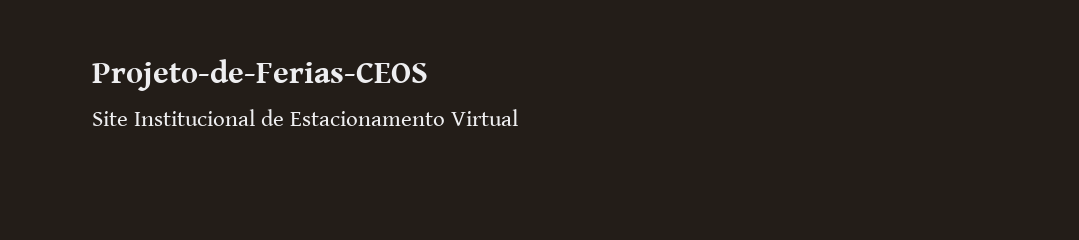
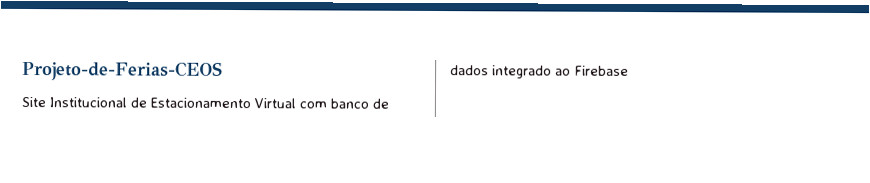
- Site Institucional de Estacionamento Virtual
+ Site Institucional de Estacionamento Virtual com banco de dados integrado ao Firebase

